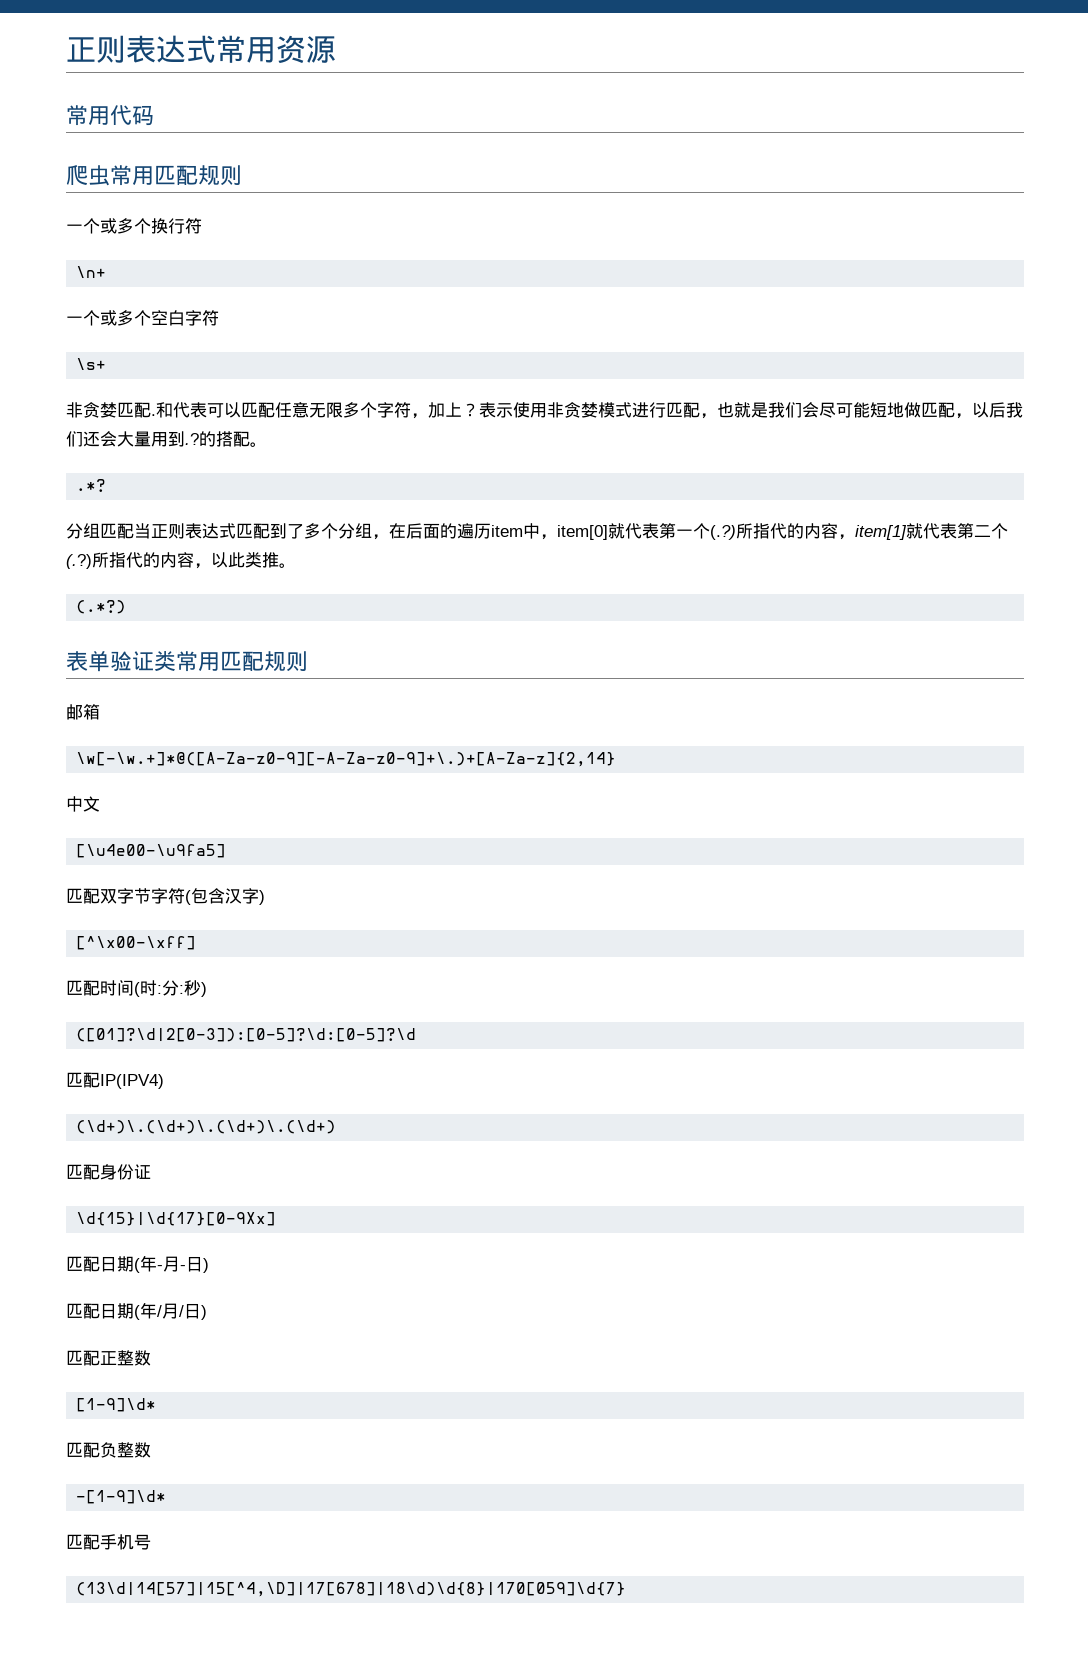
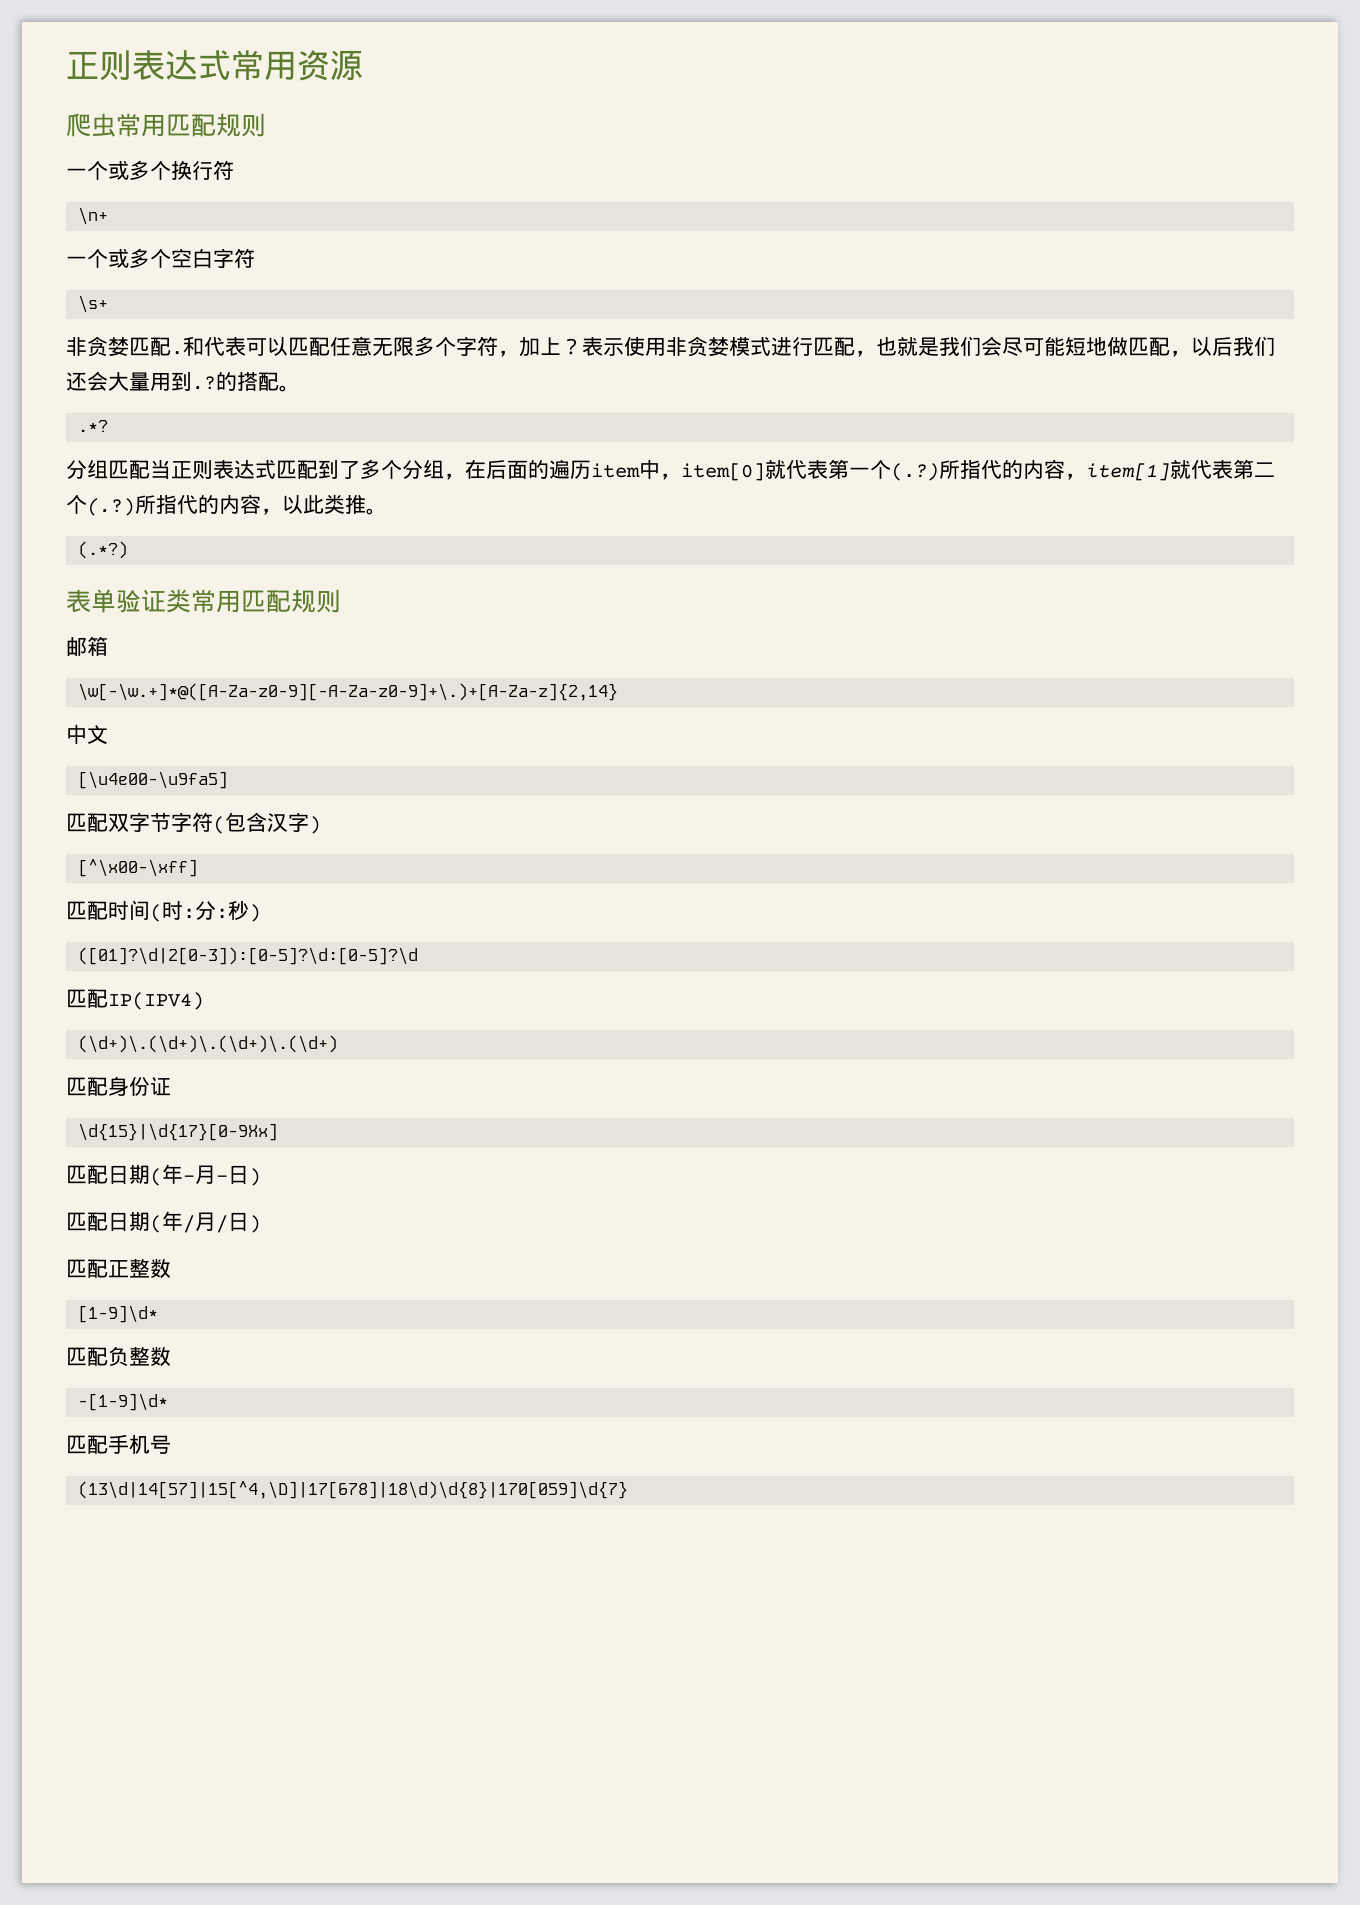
- 常用代码

